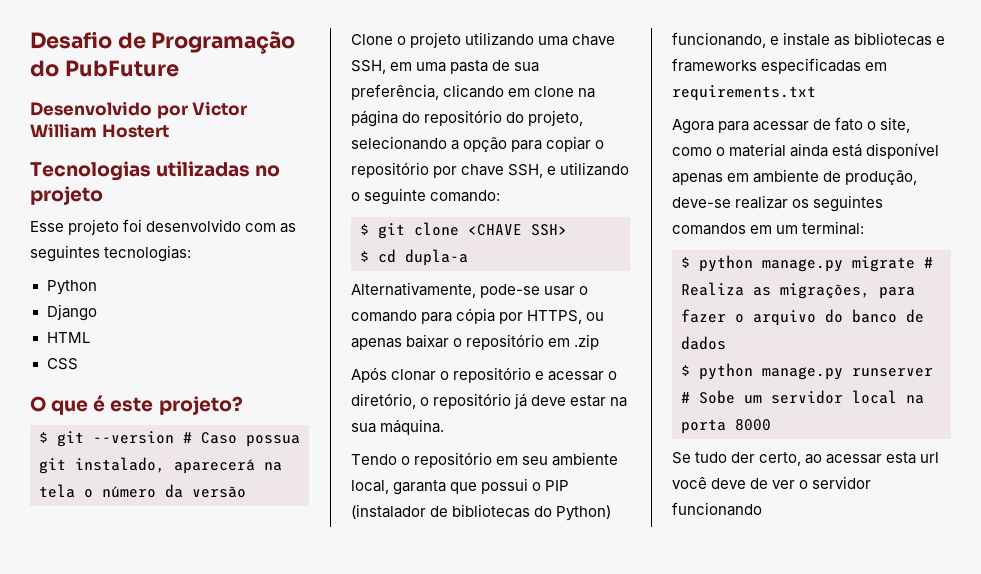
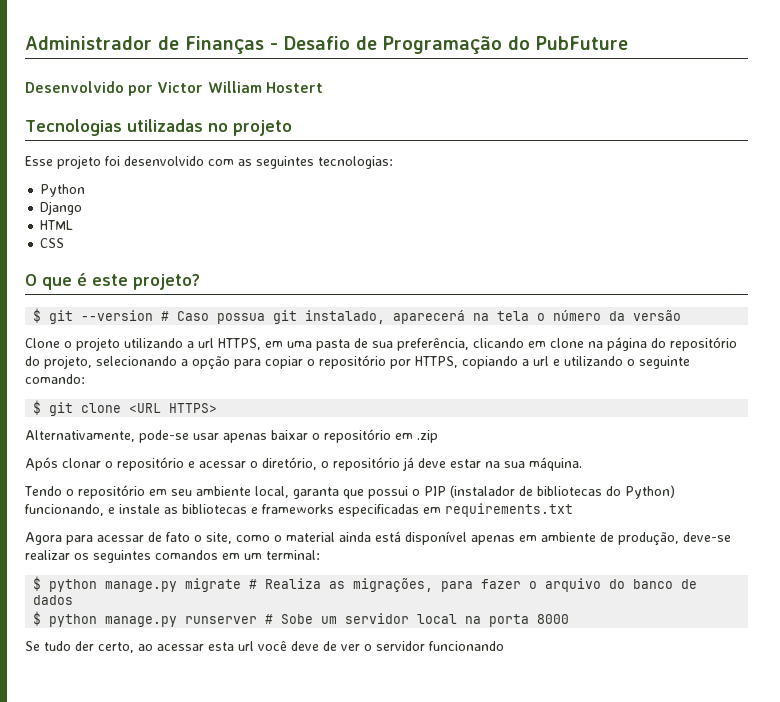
- Desafio de Programação do PubFuture
+ Administrador de Finanças - Desafio de Programação do PubFuture
- Clone o projeto utilizando uma chave SSH, em uma pasta de sua preferência, clicando em clone na página do repositório do projeto, selecionando a opção para copiar o repositório por chave SSH, e utilizando o seguinte comando:
+ Clone o projeto utilizando a url HTTPS, em uma pasta de sua preferência, clicando em clone na página do repositório do projeto, selecionando a opção para copiar o repositório por HTTPS, copiando a url e utilizando o seguinte comando:
- $ git clone <CHAVE SSH>
- $ cd dupla-a
- Alternativamente, pode-se usar o comando para cópia por HTTPS, ou apenas baixar o repositório em .zip
+ $ git clone <URL HTTPS>
+ Alternativamente, pode-se usar apenas baixar o repositório em .zip

